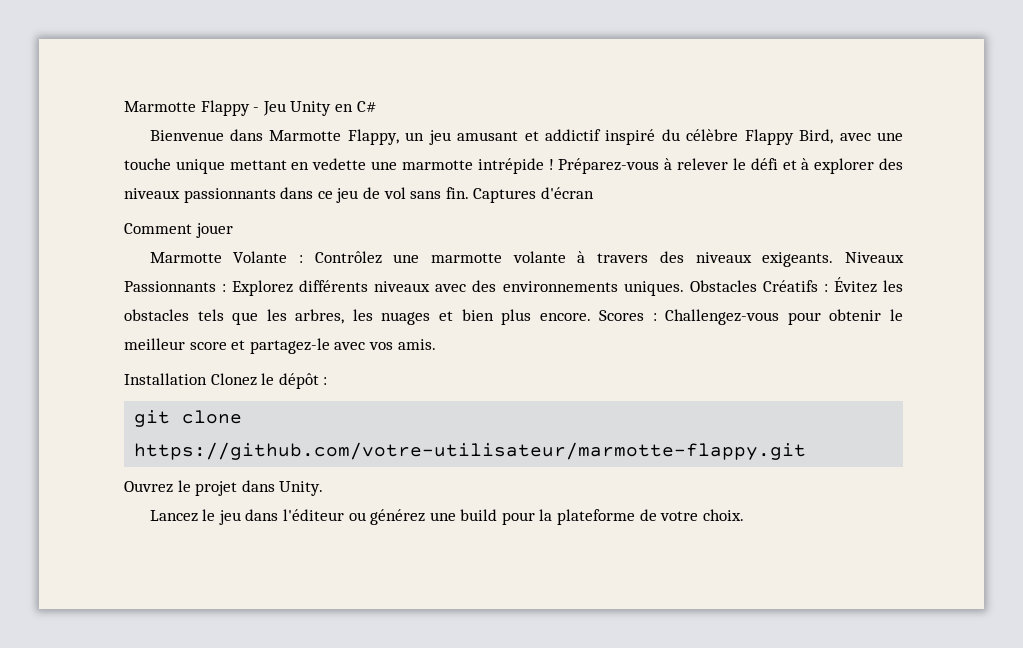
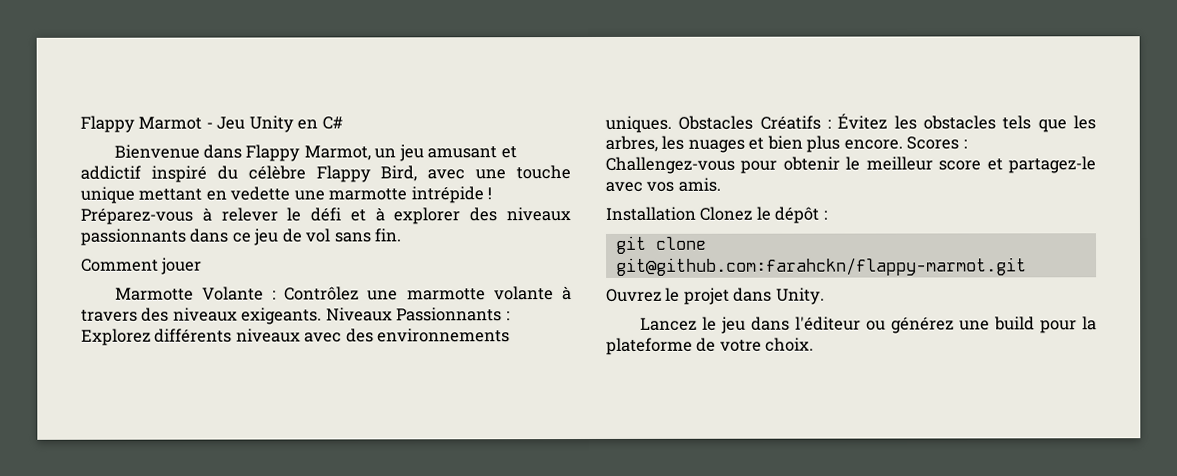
- Marmotte Flappy - Jeu Unity en C#
+ Flappy Marmot - Jeu Unity en C#
- Bienvenue dans Marmotte Flappy, un jeu amusant et addictif inspiré du célèbre Flappy Bird, avec une touche unique mettant en vedette une marmotte intrépide !
+ Bienvenue dans Flappy Marmot, un jeu amusant et addictif inspiré du célèbre Flappy Bird, avec une touche unique mettant en vedette une marmotte intrépide !
- Captures d'écran
- git clone https://github.com/votre-utilisateur/marmotte-flappy.git
+ git clone git@github.com:farahckn/flappy-marmot.git

